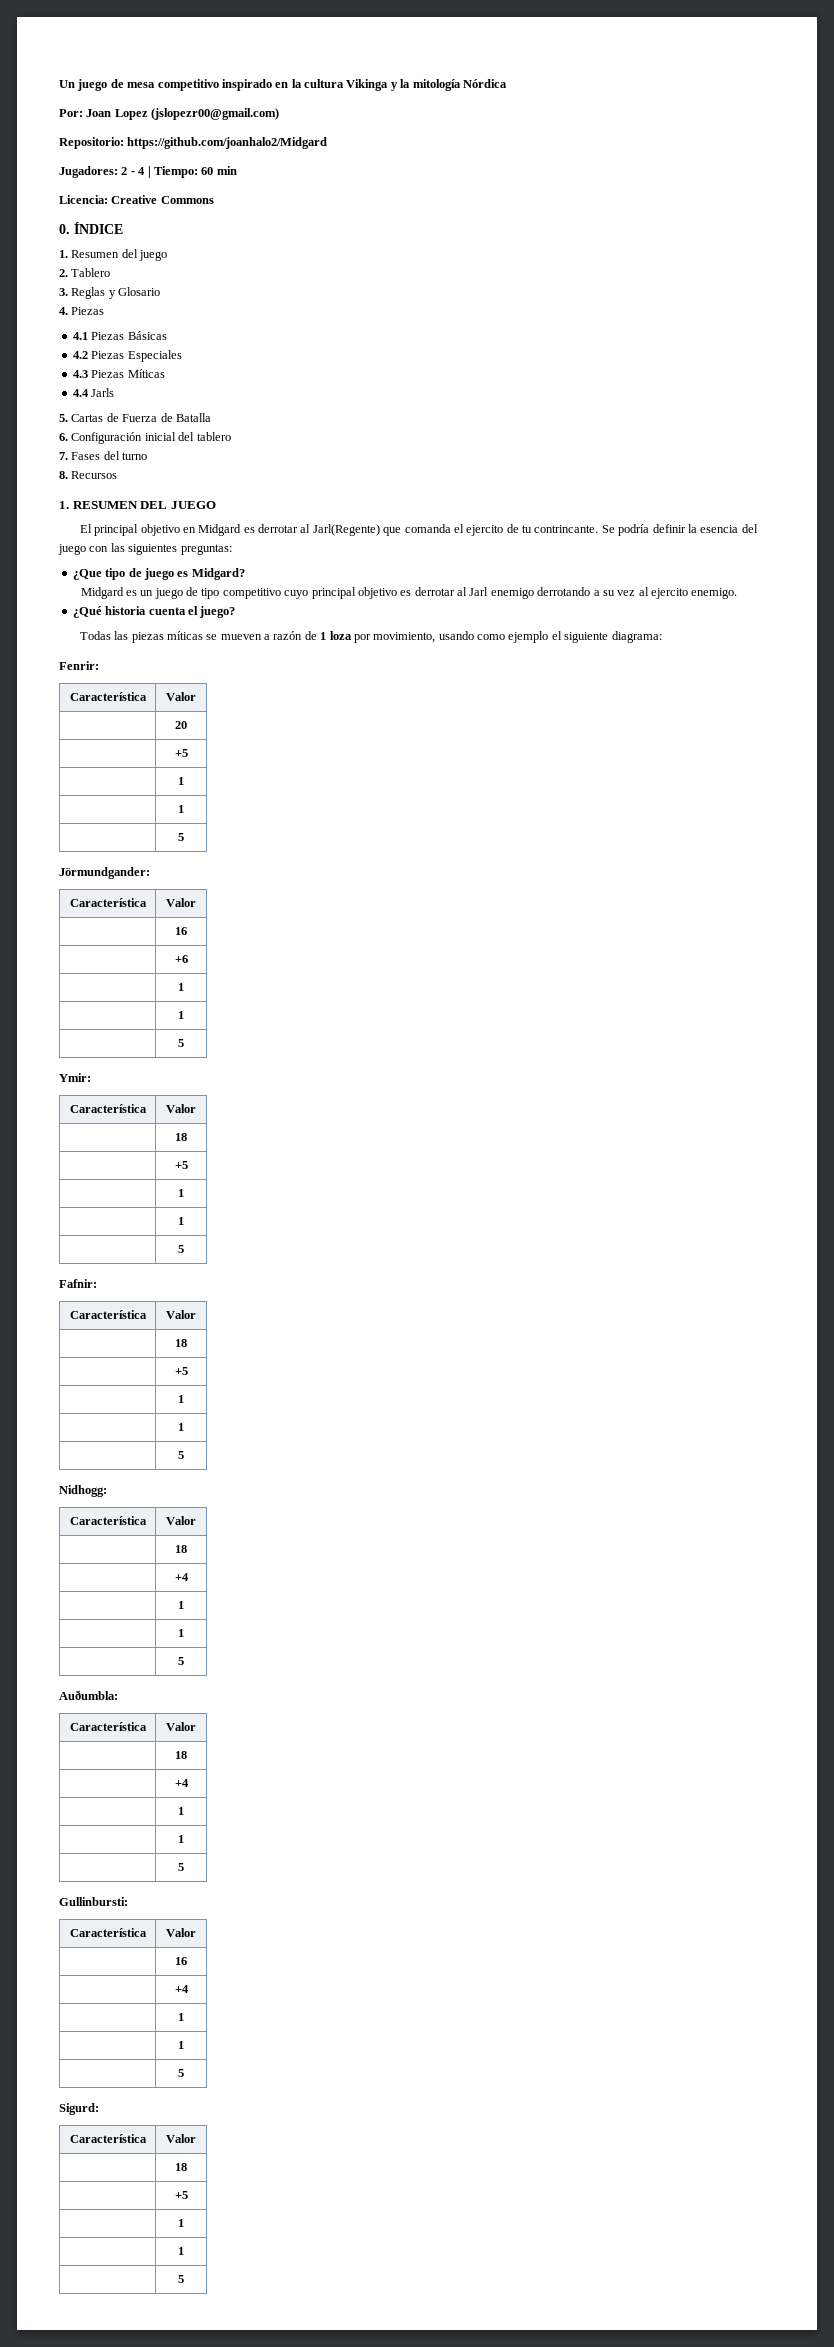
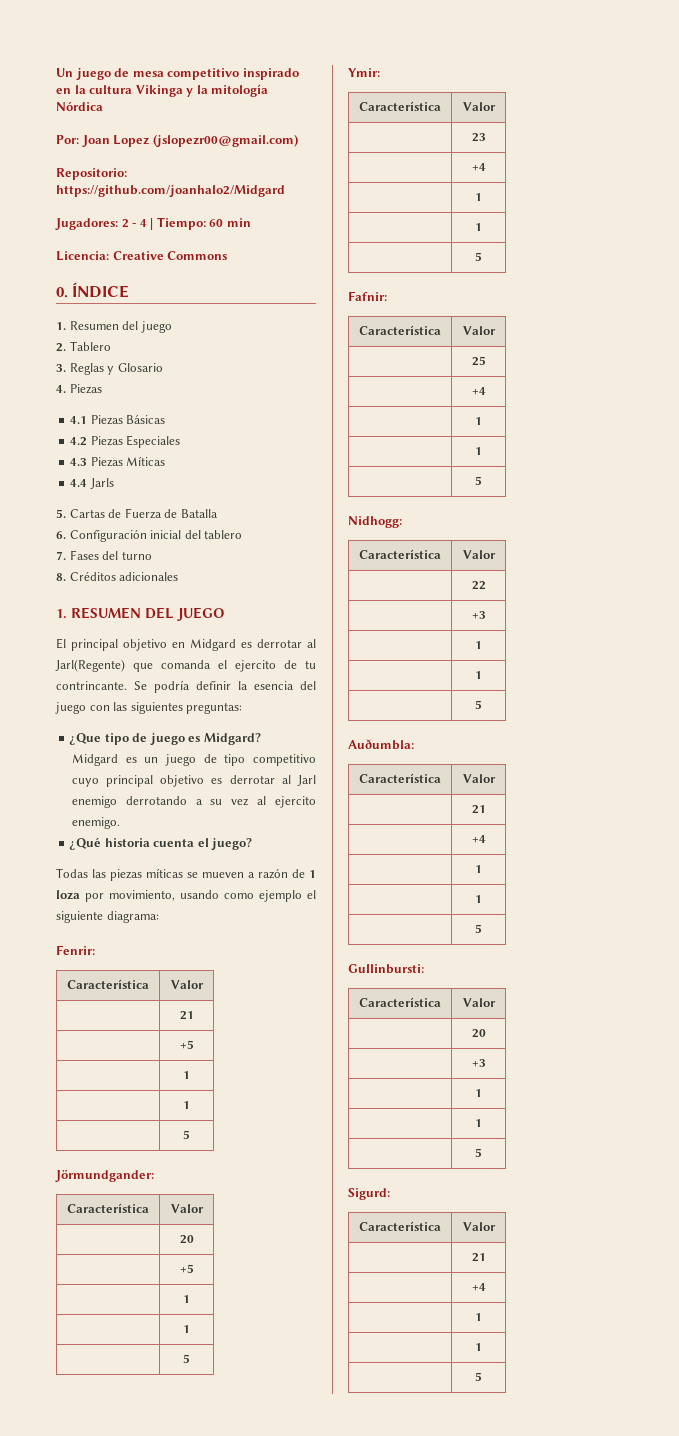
- 8. Recursos
+ 8. Créditos adicionales
  Fenrir:
  Característica | Valor
- | 20
+ | 21
  Jörmundgander:
  Característica | Valor
- | 16
- | +6
+ | 20
+ | +5
  Ymir:
  Característica | Valor
- | 18
- | +5
+ | 23
+ | +4
  Fafnir:
  Característica | Valor
- | 18
- | +5
+ | 25
+ | +4
  Nidhogg:
  Característica | Valor
- | 18
- | +4
+ | 22
+ | +3
  Auðumbla:
  Característica | Valor
- | 18
+ | 21
  Gullinbursti:
  Característica | Valor
- | 16
- | +4
+ | 20
+ | +3
  Sigurd:
  Característica | Valor
- | 18
- | +5
+ | 21
+ | +4

